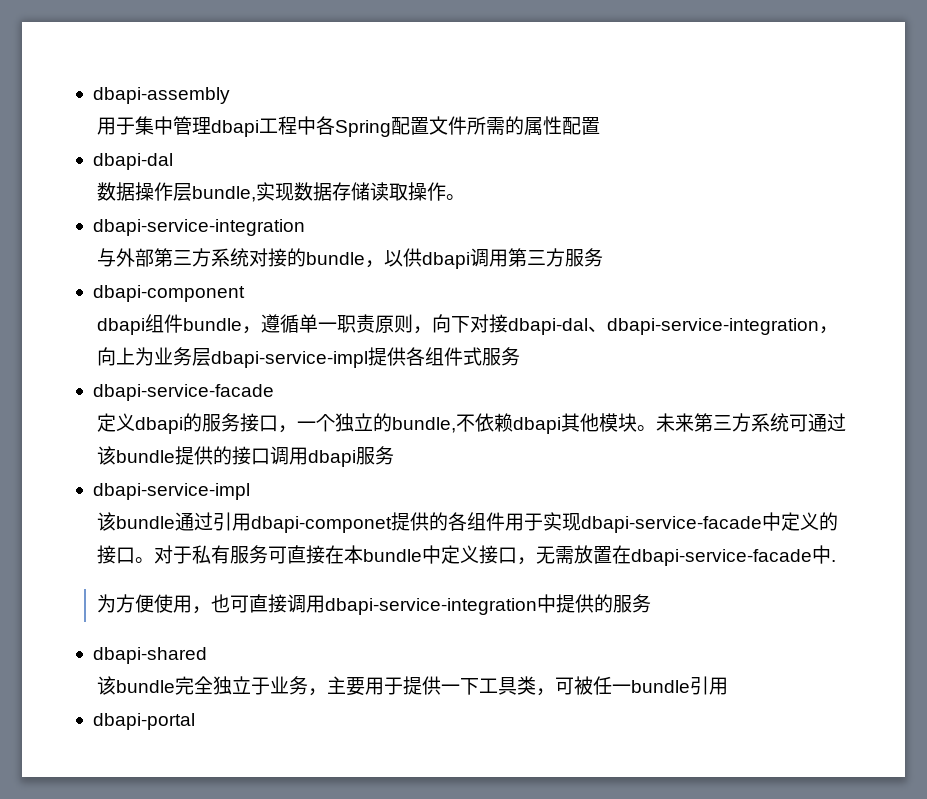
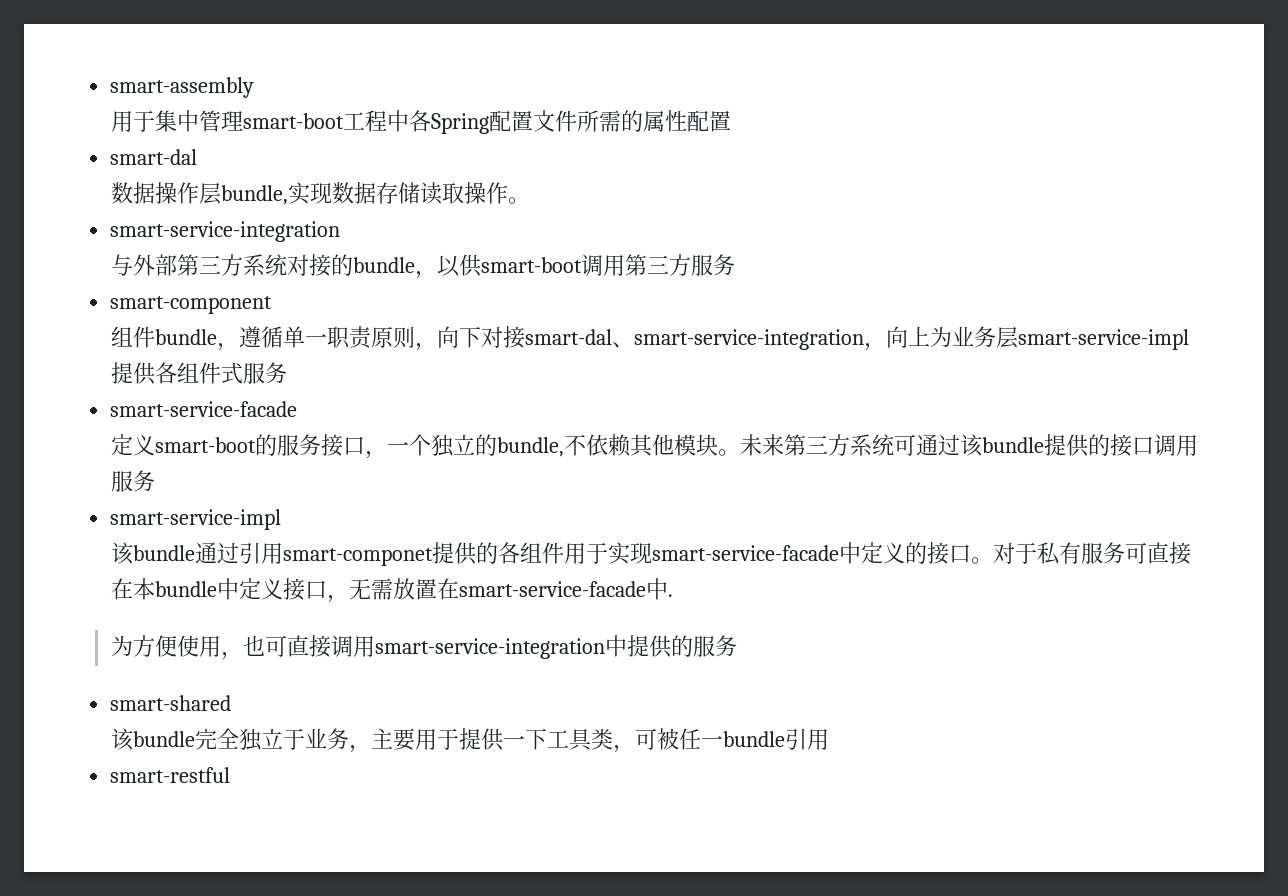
- dbapi-assembly
+ smart-assembly
- 用于集中管理dbapi工程中各Spring配置文件所需的属性配置
- dbapi-dal
+ 用于集中管理smart-boot工程中各Spring配置文件所需的属性配置
+ smart-dal
  数据操作层bundle,实现数据存储读取操作。
- dbapi-service-integration
+ smart-service-integration
- 与外部第三方系统对接的bundle，以供dbapi调用第三方服务
+ 与外部第三方系统对接的bundle，以供smart-boot调用第三方服务
- dbapi-component
- dbapi组件bundle，遵循单一职责原则，向下对接dbapi-dal、dbapi-service-integration，向上为业务层dbapi-service-impl提供各组件式服务
- dbapi-service-facade
- 定义dbapi的服务接口，一个独立的bundle,不依赖dbapi其他模块。
+ smart-component
+ 组件bundle，遵循单一职责原则，向下对接smart-dal、smart-service-integration，向上为业务层smart-service-impl提供各组件式服务
+ smart-service-facade
+ 定义smart-boot的服务接口，一个独立的bundle,不依赖其他模块。
- 未来第三方系统可通过该bundle提供的接口调用dbapi服务
- dbapi-service-impl
+ 未来第三方系统可通过该bundle提供的接口调用服务
+ smart-service-impl
- 该bundle通过引用dbapi-componet提供的各组件用于实现dbapi-service-facade中定义的接口。
+ 该bundle通过引用smart-componet提供的各组件用于实现smart-service-facade中定义的接口。
- 对于私有服务可直接在本bundle中定义接口，无需放置在dbapi-service-facade中.
+ 对于私有服务可直接在本bundle中定义接口，无需放置在smart-service-facade中.
- 为方便使用，也可直接调用dbapi-service-integration中提供的服务
+ 为方便使用，也可直接调用smart-service-integration中提供的服务
- dbapi-shared
+ smart-shared
- dbapi-portal
+ smart-restful

